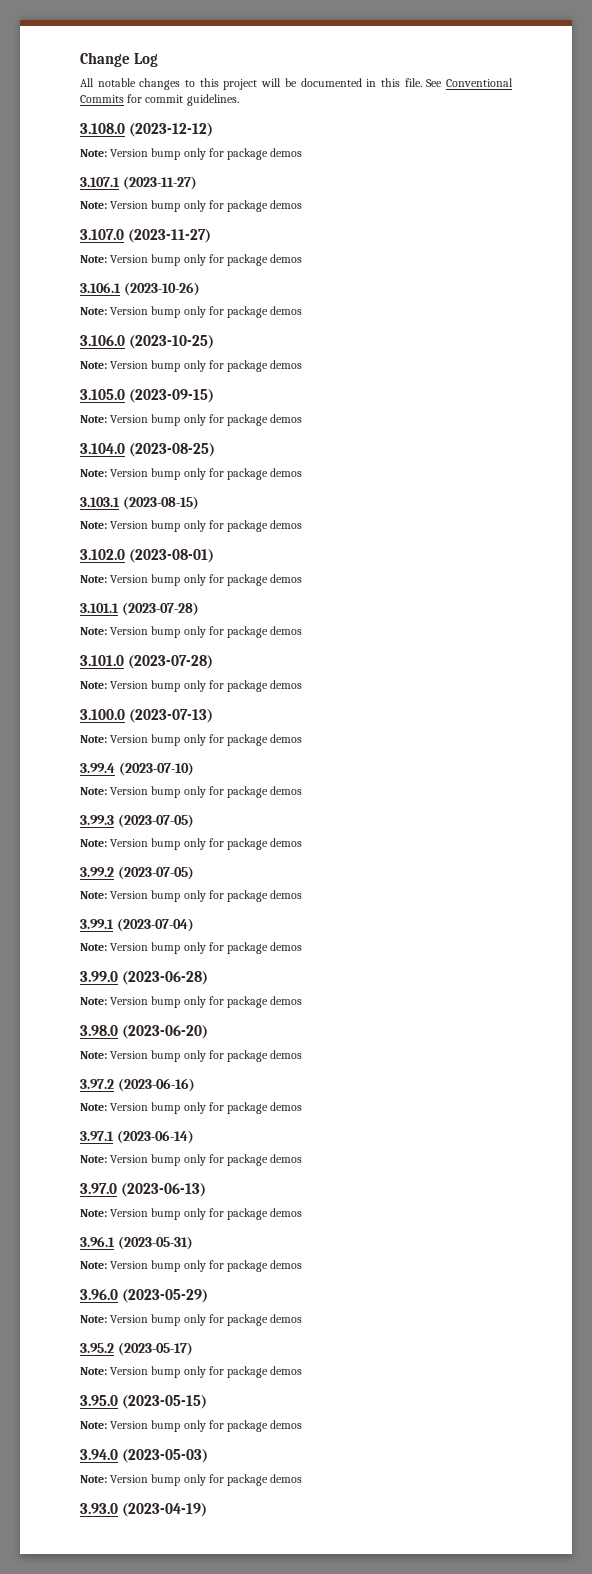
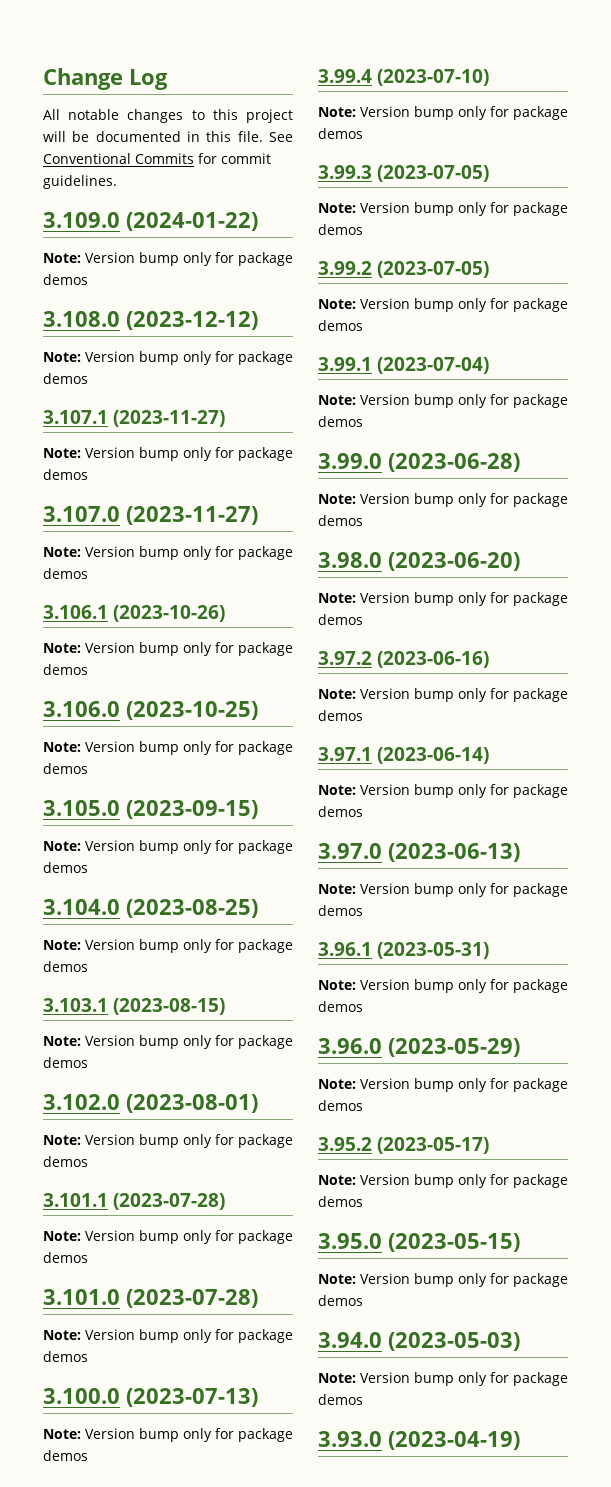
+ 3.109.0 (2024-01-22)
+ Note: Version bump only for package demos

